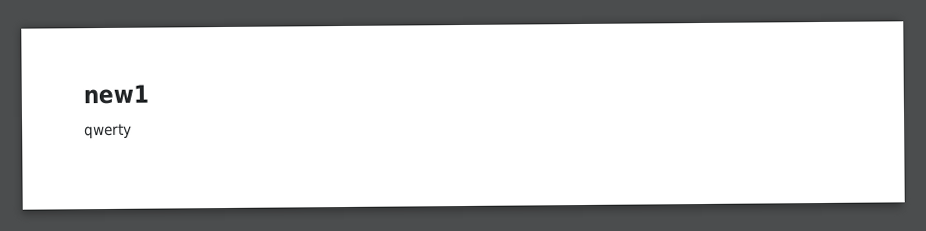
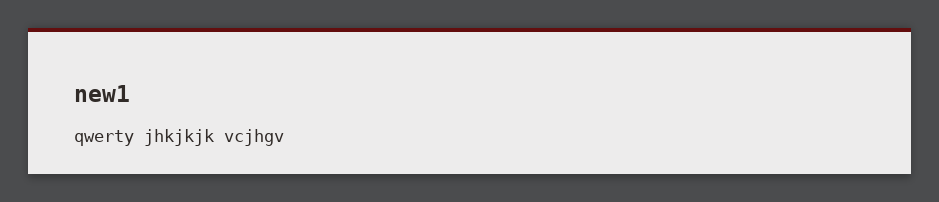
- qwerty
+ qwerty jhkjkjk vcjhgv

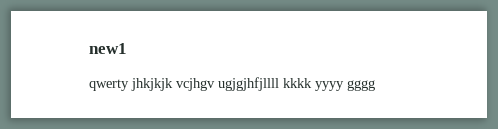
- qwerty jhkjkjk vcjhgv
+ qwerty jhkjkjk vcjhgv ugjgjhfjllll kkkk yyyy gggg

